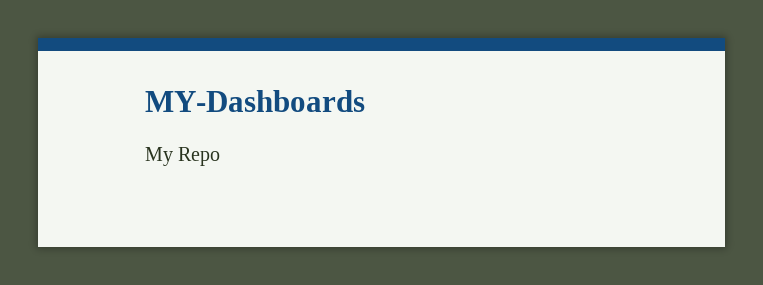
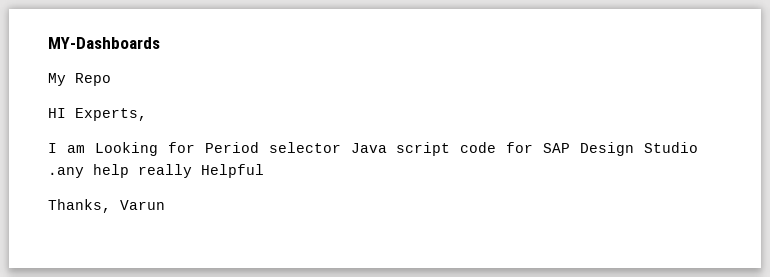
+ HI Experts,
+ I am Looking for Period selector Java script code for SAP Design Studio .any help really Helpful
+ Thanks, Varun

